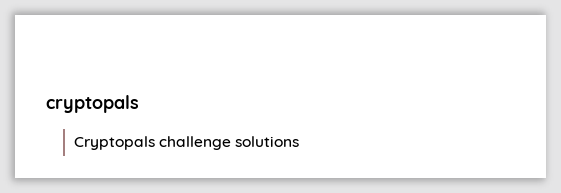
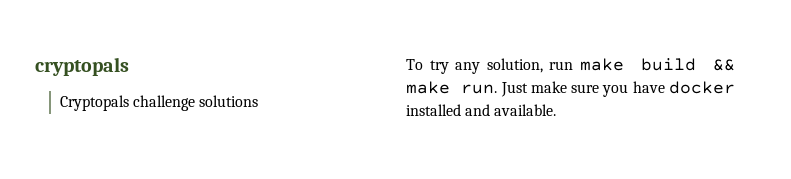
+ To try any solution, run make build && make run. Just make sure you have docker installed and available.

